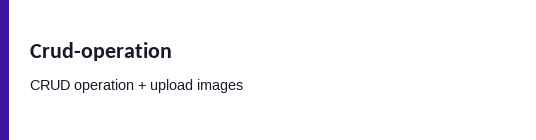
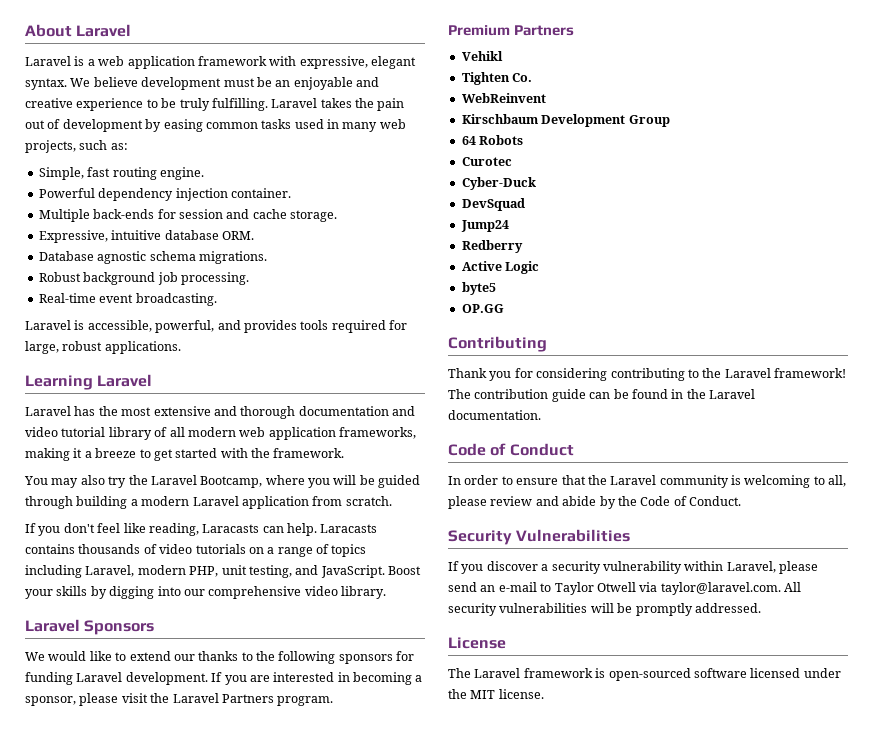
- Crud-operation
- CRUD operation + upload images
+ About Laravel
+ Laravel is a web application framework with expressive, elegant syntax. We believe development must be an enjoyable and creative experience to be truly fulfilling. Laravel takes the pain out of development by easing common tasks used in many web projects, such as:
+ Simple, fast routing engine.
+ Powerful dependency injection container.
+ Multiple back-ends for session and cache storage.
+ Expressive, intuitive database ORM.
+ Database agnostic schema migrations.
+ Robust background job processing.
+ Real-time event broadcasting.
+ Laravel is accessible, powerful, and provides tools required for large, robust applications.
+ Learning Laravel
+ Laravel has the most extensive and thorough documentation and video tutorial library of all modern web application frameworks, making it a breeze to get started with the framework.
+ You may also try the Laravel Bootcamp, where you will be guided through building a modern Laravel application from scratch.
+ If you don't feel like reading, Laracasts can help. Laracasts contains thousands of video tutorials on a range of topics including Laravel, modern PHP, unit testing, and JavaScript. Boost your skills by digging into our comprehensive video library.
+ Laravel Sponsors
+ We would like to extend our thanks to the following sponsors for funding Laravel development. If you are interested in becoming a sponsor, please visit the Laravel Partners program.
+ Premium Partners
+ Vehikl
+ Tighten Co.
+ WebReinvent
+ Kirschbaum Development Group
+ 64 Robots
+ Curotec
+ Cyber-Duck
+ DevSquad
+ Jump24
+ Redberry
+ Active Logic
+ byte5
+ OP.GG
+ Contributing
+ Thank you for considering contributing to the Laravel framework! The contribution guide can be found in the Laravel documentation.
+ Code of Conduct
+ In order to ensure that the Laravel community is welcoming to all, please review and abide by the Code of Conduct.
+ Security Vulnerabilities
+ If you discover a security vulnerability within Laravel, please send an e-mail to Taylor Otwell via taylor@laravel.com. All security vulnerabilities will be promptly addressed.
+ License
+ The Laravel framework is open-sourced software licensed under the MIT license.

